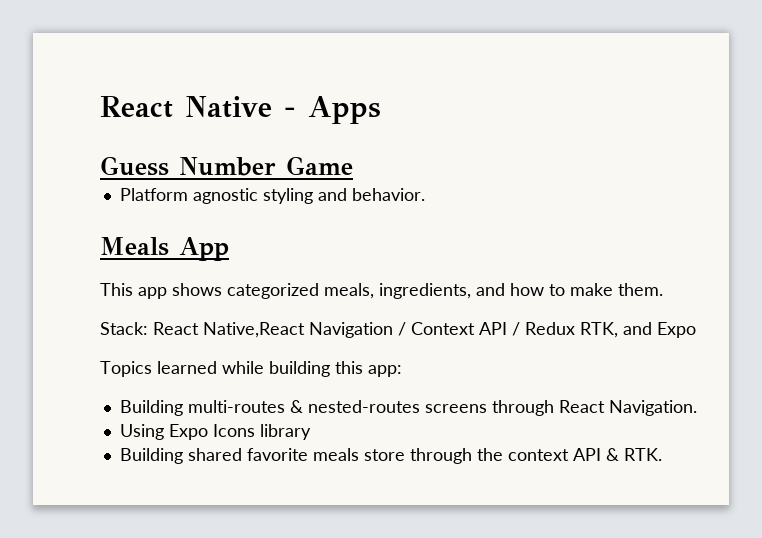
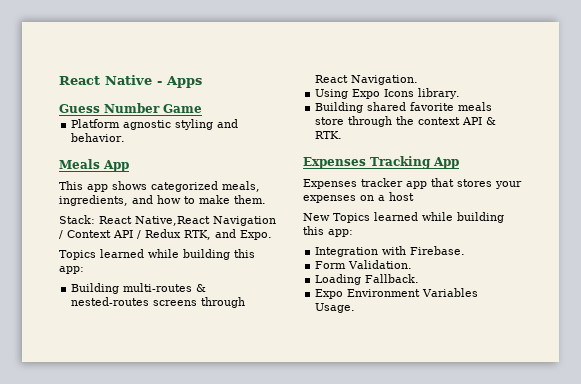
- Stack: React Native,React Navigation / Context API / Redux RTK, and Expo
+ Stack: React Native,React Navigation / Context API / Redux RTK, and Expo.
- Using Expo Icons library
+ Using Expo Icons library.
+ Expenses Tracking App
+ Expenses tracker app that stores your expenses on a host
+ New Topics learned while building this app:
+ Integration with Firebase.
+ Form Validation.
+ Loading Fallback.
+ Expo Environment Variables Usage.

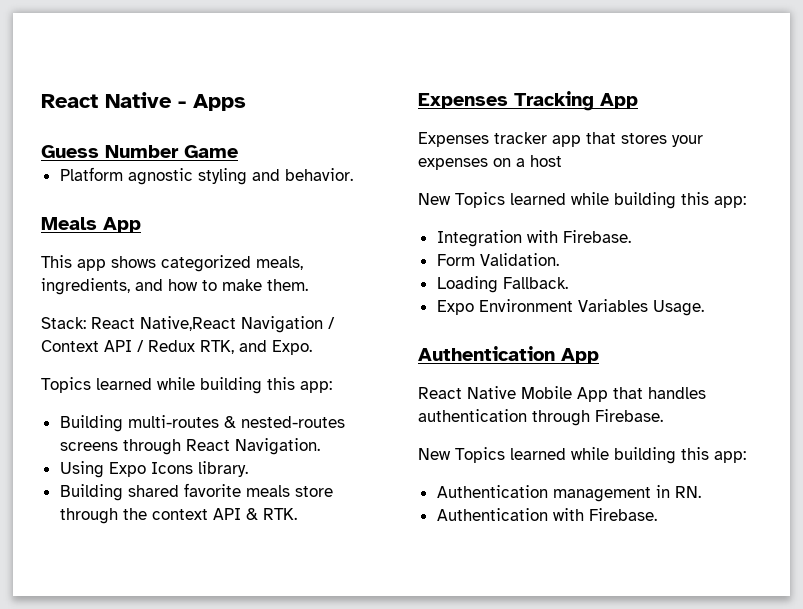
+ Authentication App
+ React Native Mobile App that handles authentication through Firebase.
+ New Topics learned while building this app:
+ Authentication management in RN.
+ Authentication with Firebase.

